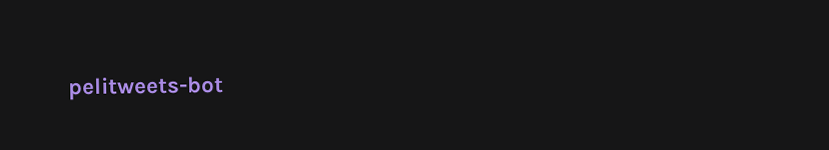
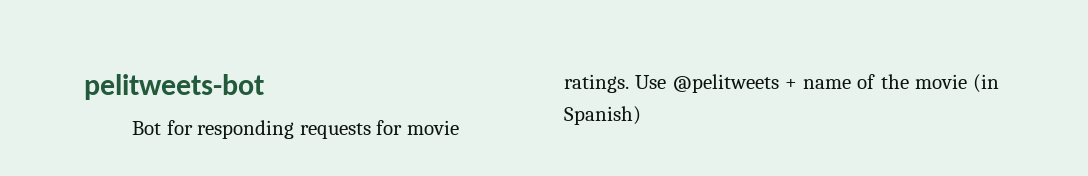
+ Bot for responding requests for movie ratings. Use @pelitweets + name of the movie (in Spanish)

